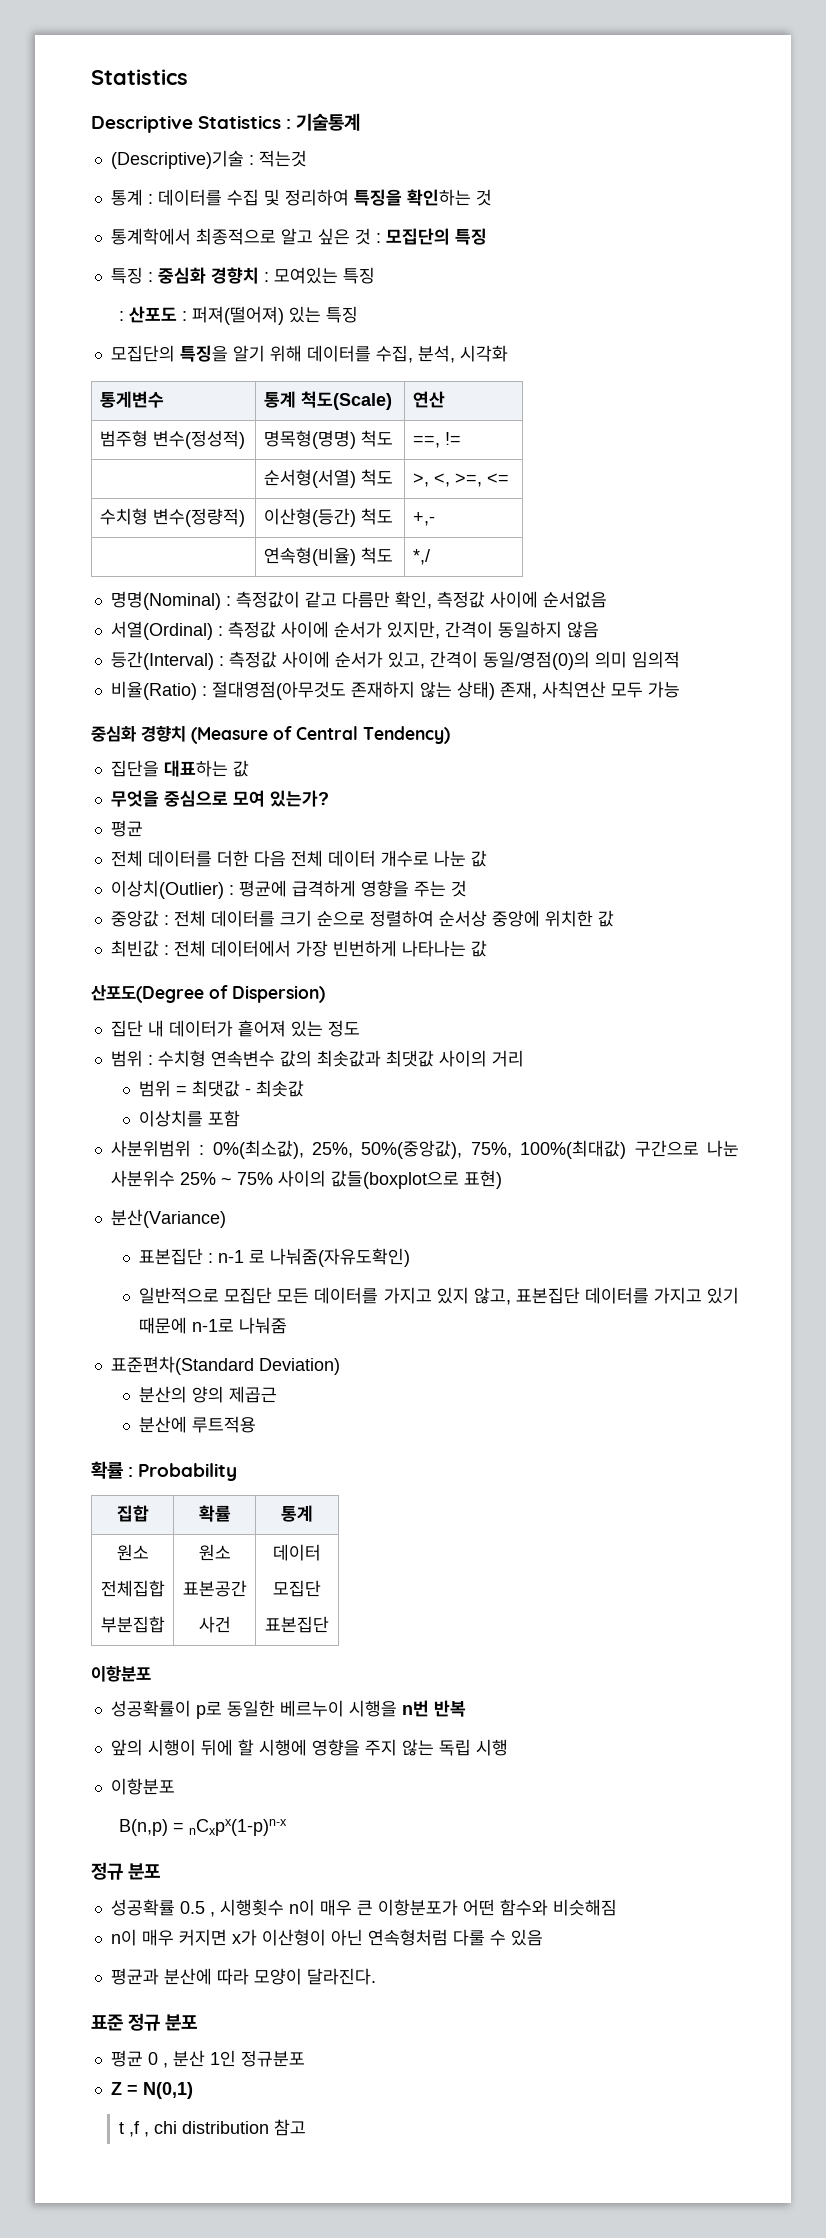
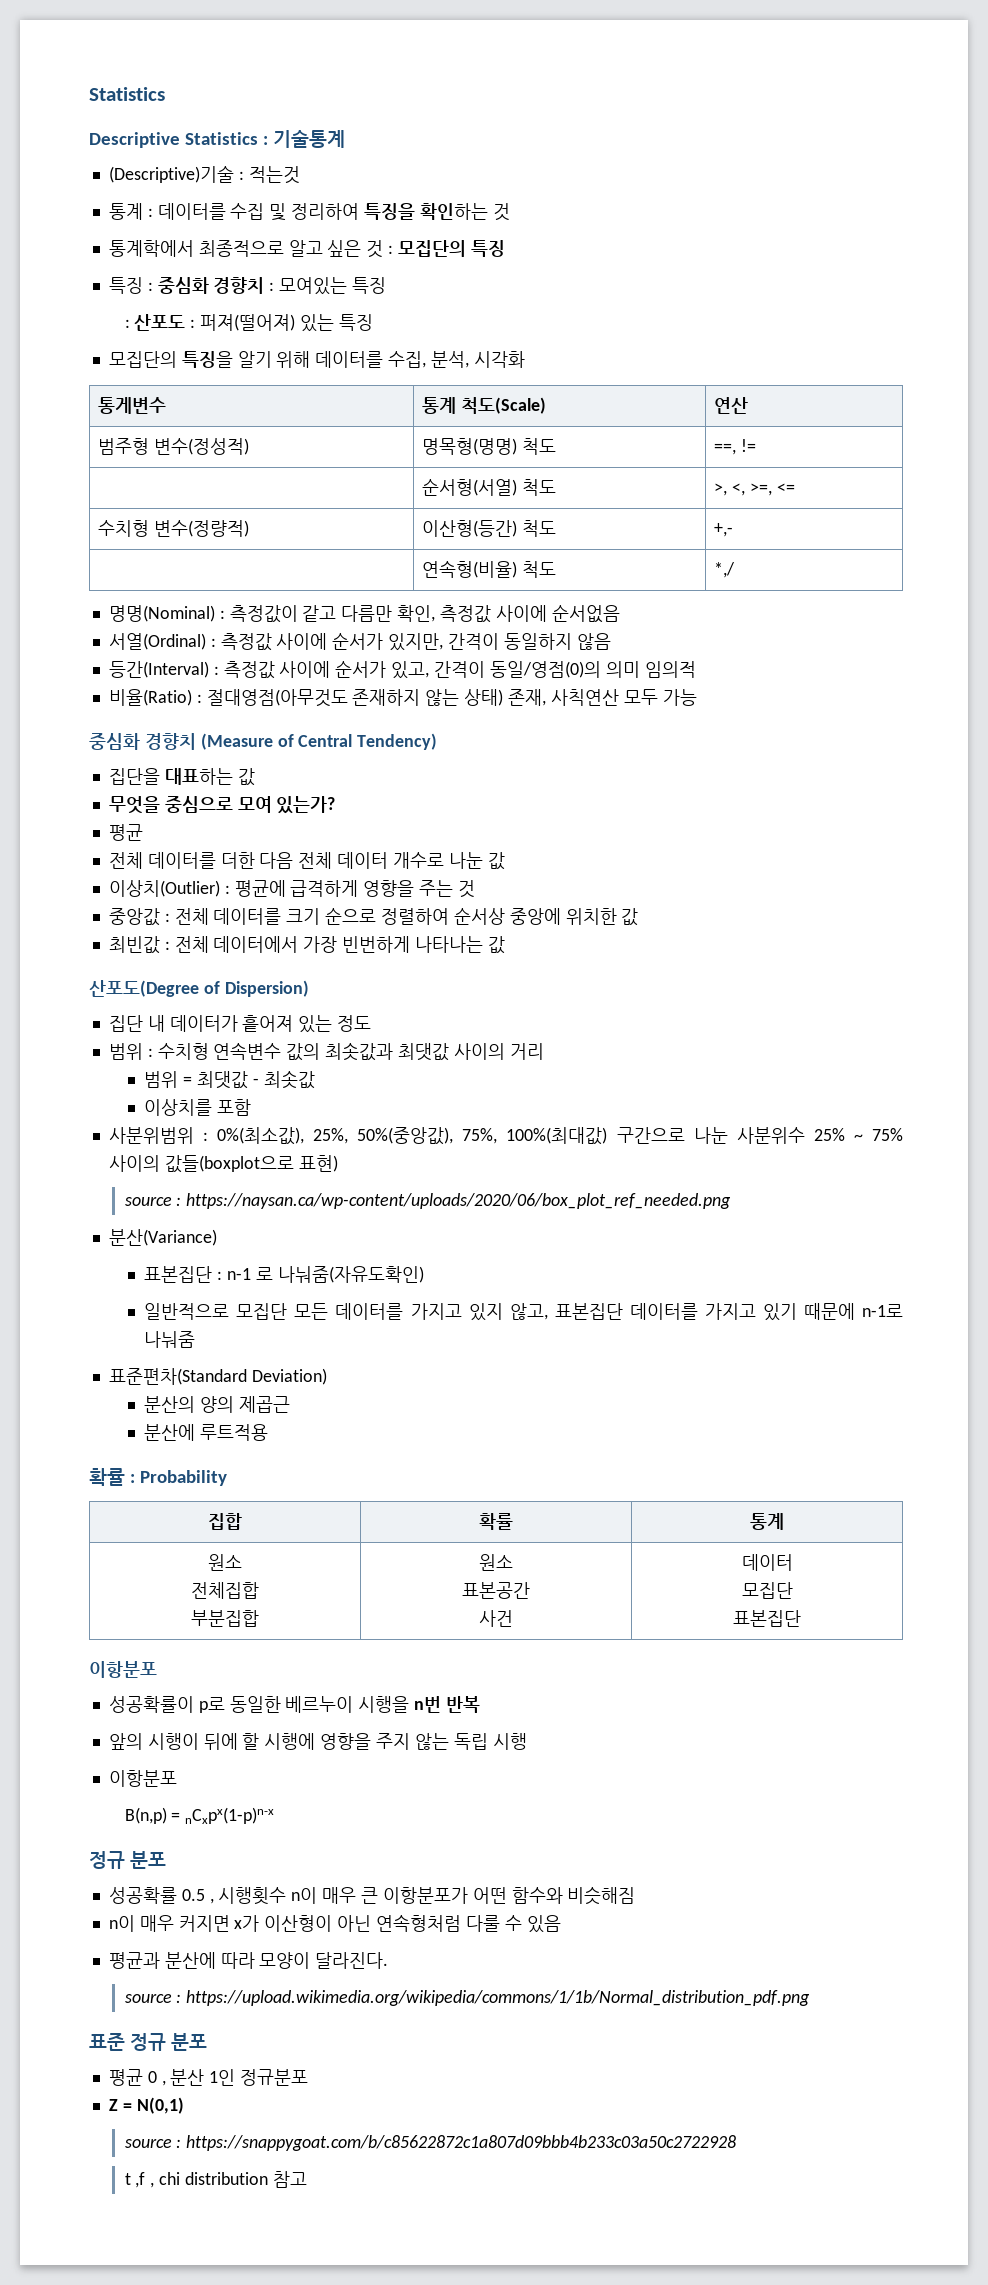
+ source : https://naysan.ca/wp-content/uploads/2020/06/box_plot_ref_needed.png
+ source : https://upload.wikimedia.org/wikipedia/commons/1/1b/Normal_distribution_pdf.png
+ source : https://snappygoat.com/b/c85622872c1a807d09bbb4b233c03a50c2722928

